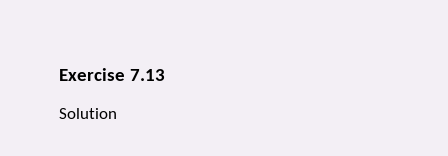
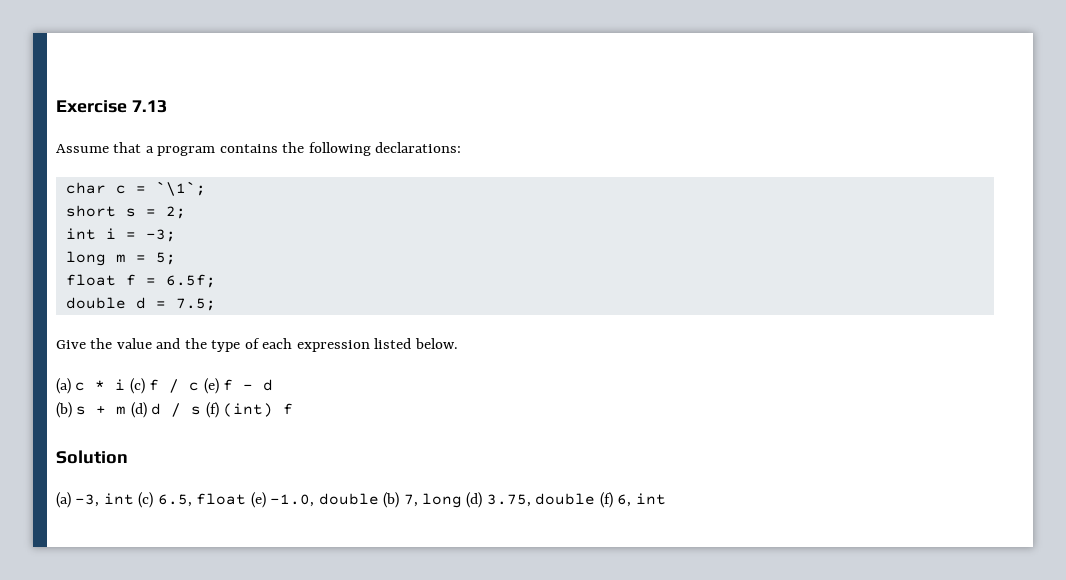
+ Assume that a program contains the following declarations:
+ char c = `\1`;
+ short s = 2;
+ int i = -3;
+ long m = 5;
+ float f = 6.5f;
+ double d = 7.5;
+ Give the value and the type of each expression listed below.
+ (a) c * i (c) f / c (e) f - d
+ (b) s + m (d) d / s (f) (int) f
  Solution
+ (a) -3, int (c) 6.5, float (e) -1.0, double (b) 7, long (d) 3.75, double (f) 6, int

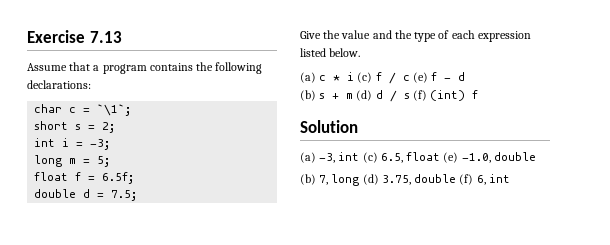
- (a) -3, int (c) 6.5, float (e) -1.0, double (b) 7, long (d) 3.75, double (f) 6, int
+ (a) -3, int (c) 6.5, float (e) -1.0, double
+ (b) 7, long (d) 3.75, double (f) 6, int

